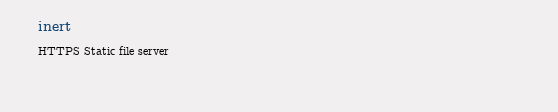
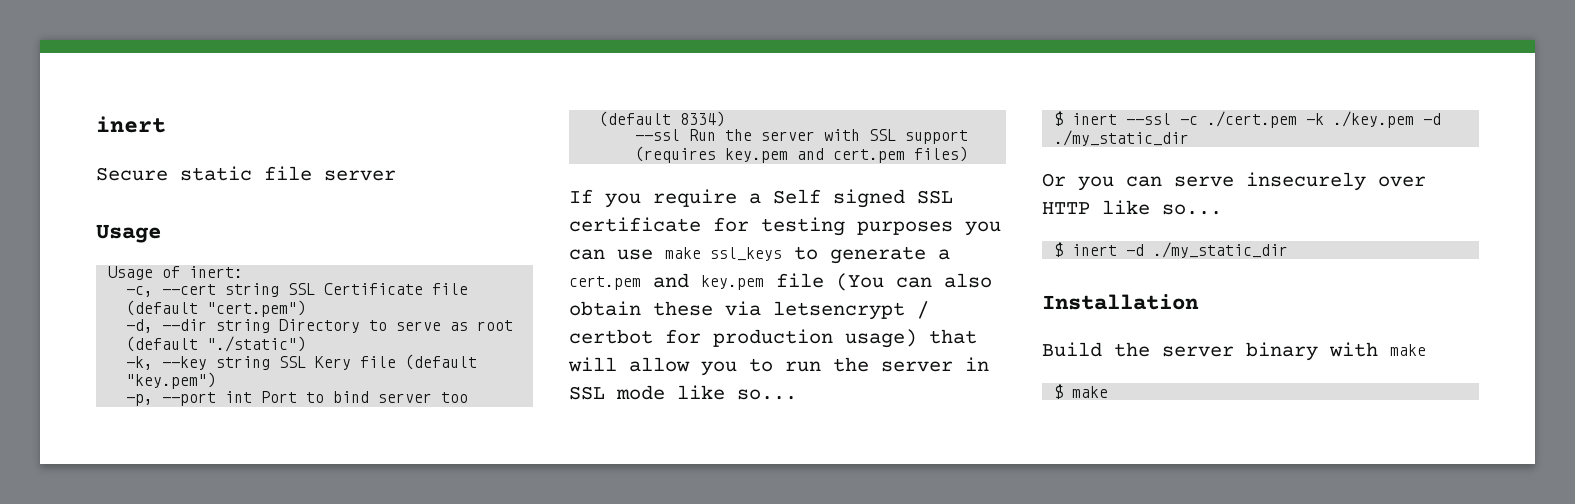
- HTTPS Static file server
+ Secure static file server
+ Usage
+ Usage of inert:
+ -c, --cert string SSL Certificate file (default "cert.pem")
+ -d, --dir string Directory to serve as root (default "./static")
+ -k, --key string SSL Kery file (default "key.pem")
+ -p, --port int Port to bind server too (default 8334)
+ --ssl Run the server with SSL support (requires key.pem and cert.pem files)
+ If you require a Self signed SSL certificate for testing purposes you can use make ssl_keys to generate a cert.pem and key.pem file (You can also obtain these via letsencrypt / certbot for production usage) that will allow you to run the server in SSL mode like so...
+ $ inert --ssl -c ./cert.pem -k ./key.pem -d ./my_static_dir
+ Or you can serve insecurely over HTTP like so...
+ $ inert -d ./my_static_dir
+ Installation
+ Build the server binary with make
+ $ make

